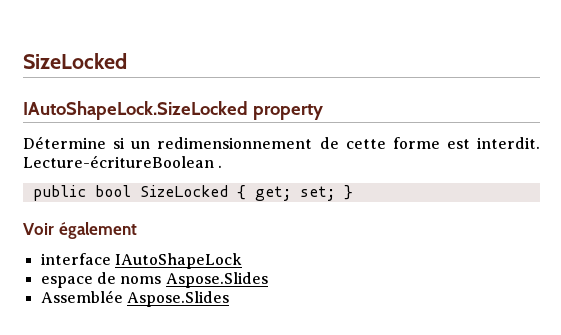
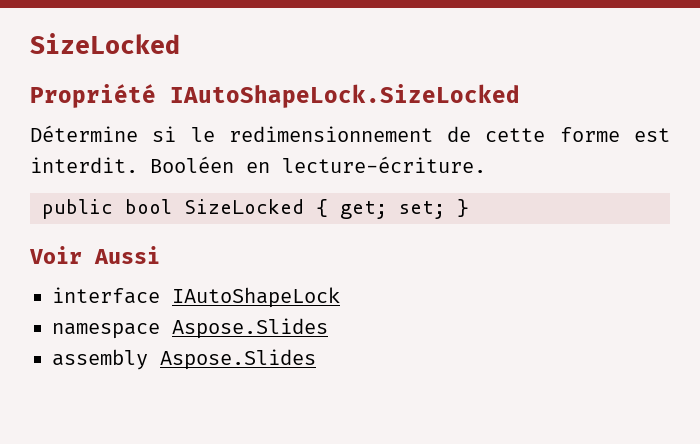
- IAutoShapeLock.SizeLocked property
+ Propriété IAutoShapeLock.SizeLocked
- Détermine si un redimensionnement de cette forme est interdit.
+ Détermine si le redimensionnement de cette forme est interdit.
- Lecture-écritureBoolean .
+ Booléen en lecture-écriture.
- Voir également
+ Voir Aussi
- espace de noms Aspose.Slides
+ namespace Aspose.Slides
- Assemblée Aspose.Slides
+ assembly Aspose.Slides

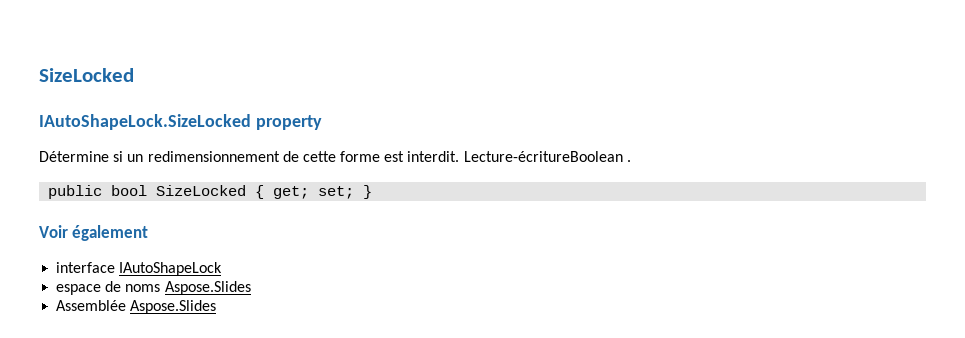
- Propriété IAutoShapeLock.SizeLocked
+ IAutoShapeLock.SizeLocked property
- Détermine si le redimensionnement de cette forme est interdit.
+ Détermine si un redimensionnement de cette forme est interdit.
- Booléen en lecture-écriture.
+ Lecture-écritureBoolean .
- Voir Aussi
+ Voir également
- namespace Aspose.Slides
+ espace de noms Aspose.Slides
- assembly Aspose.Slides
+ Assemblée Aspose.Slides

